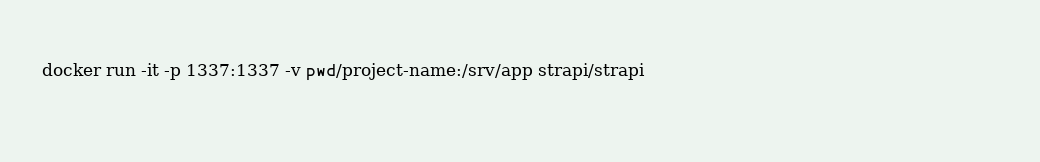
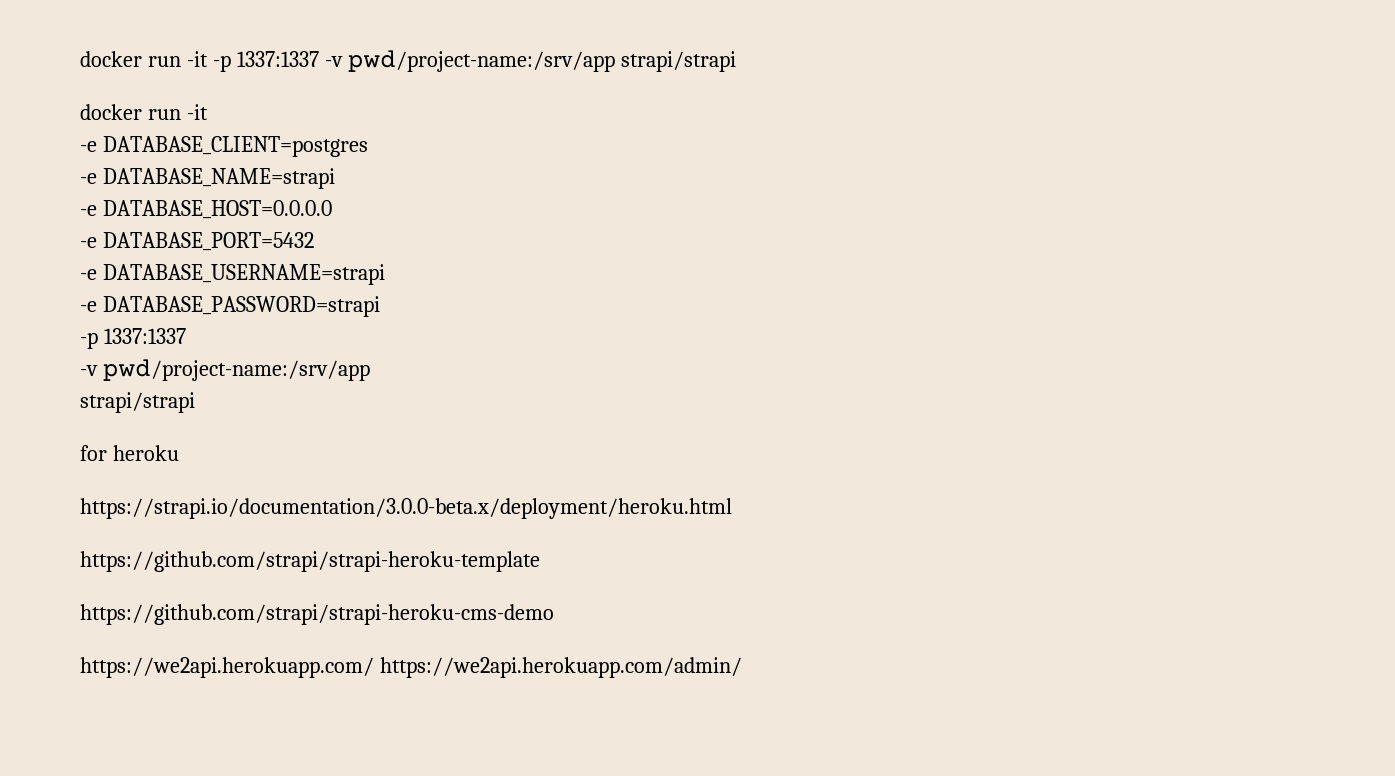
  docker run -it -p 1337:1337 -v pwd/project-name:/srv/app strapi/strapi
+ docker run -it
+ -e DATABASE_CLIENT=postgres
+ -e DATABASE_NAME=strapi
+ -e DATABASE_HOST=0.0.0.0
+ -e DATABASE_PORT=5432
+ -e DATABASE_USERNAME=strapi
+ -e DATABASE_PASSWORD=strapi
+ -p 1337:1337
+ -v pwd/project-name:/srv/app
+ strapi/strapi
+ for heroku
+ https://strapi.io/documentation/3.0.0-beta.x/deployment/heroku.html
+ https://github.com/strapi/strapi-heroku-template
+ https://github.com/strapi/strapi-heroku-cms-demo
+ https://we2api.herokuapp.com/ https://we2api.herokuapp.com/admin/

